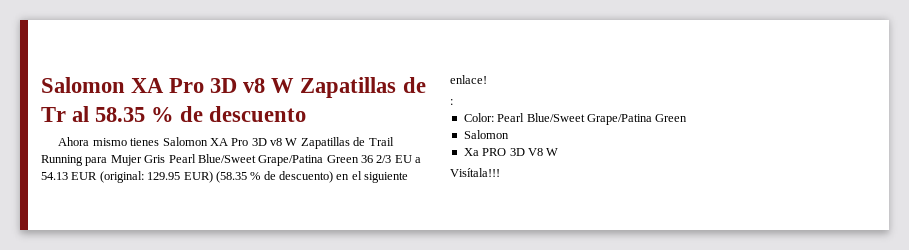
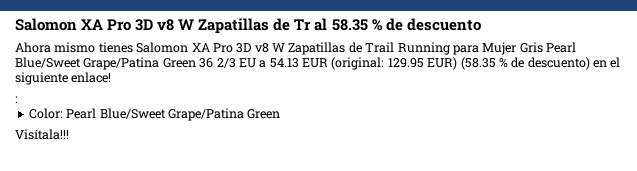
  Color: Pearl Blue/Sweet Grape/Patina Green
- Salomon
- Xa PRO 3D V8 W

